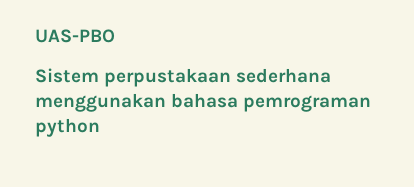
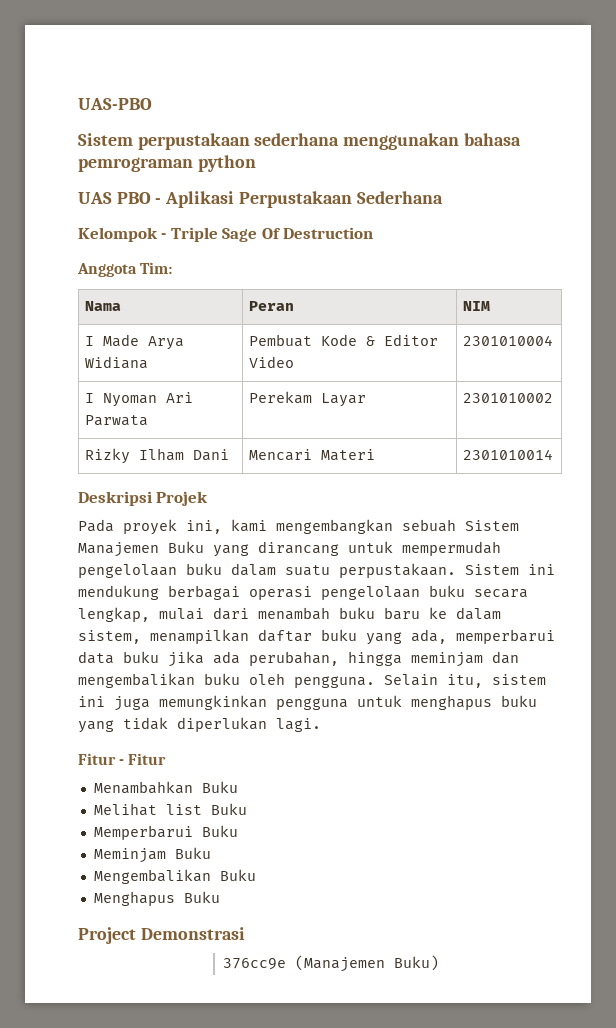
+ UAS PBO - Aplikasi Perpustakaan Sederhana
+ Kelompok - Triple Sage Of Destruction
+ Anggota Tim:
+ Nama | Peran | NIM
+ I Made Arya Widiana | Pembuat Kode & Editor Video | 2301010004
+ I Nyoman Ari Parwata | Perekam Layar | 2301010002
+ Rizky Ilham Dani | Mencari Materi | 2301010014
+ Deskripsi Projek
+ Pada proyek ini, kami mengembangkan sebuah Sistem Manajemen Buku yang dirancang untuk mempermudah pengelolaan buku dalam suatu perpustakaan. Sistem ini mendukung berbagai operasi pengelolaan buku secara lengkap, mulai dari menambah buku baru ke dalam sistem, menampilkan daftar buku yang ada, memperbarui data buku jika ada perubahan, hingga meminjam dan mengembalikan buku oleh pengguna. Selain itu, sistem ini juga memungkinkan pengguna untuk menghapus buku yang tidak diperlukan lagi.
+ Fitur - Fitur
+ Menambahkan Buku
+ Melihat list Buku
+ Memperbarui Buku
+ Meminjam Buku
+ Mengembalikan Buku
+ Menghapus Buku
+ Project Demonstrasi
+ 376cc9e (Manajemen Buku)

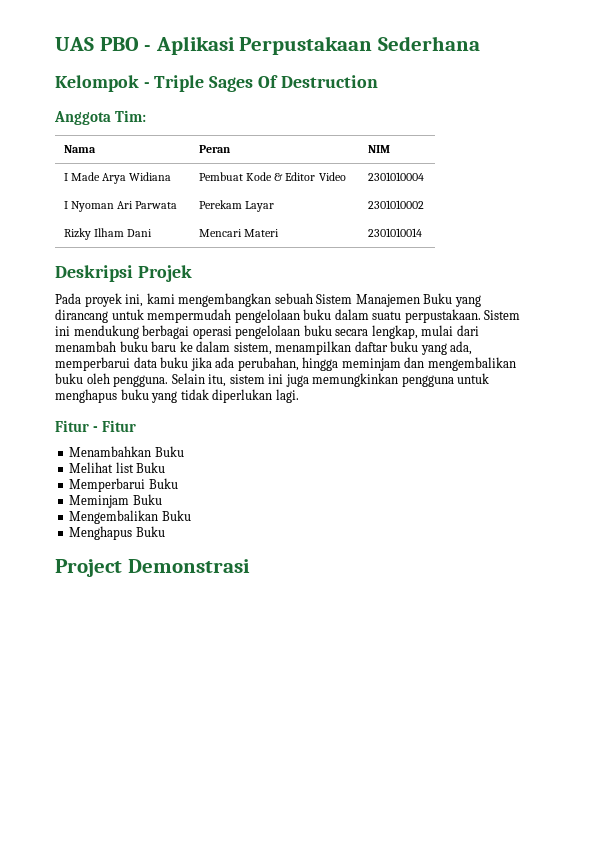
- UAS-PBO
- Sistem perpustakaan sederhana menggunakan bahasa pemrograman python
- Kelompok - Triple Sage Of Destruction
+ Kelompok - Triple Sages Of Destruction
- 376cc9e (Manajemen Buku)

